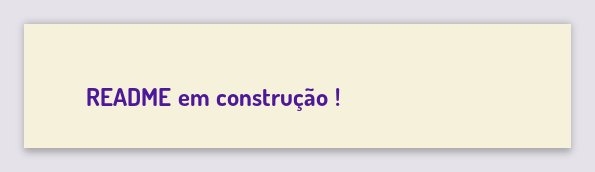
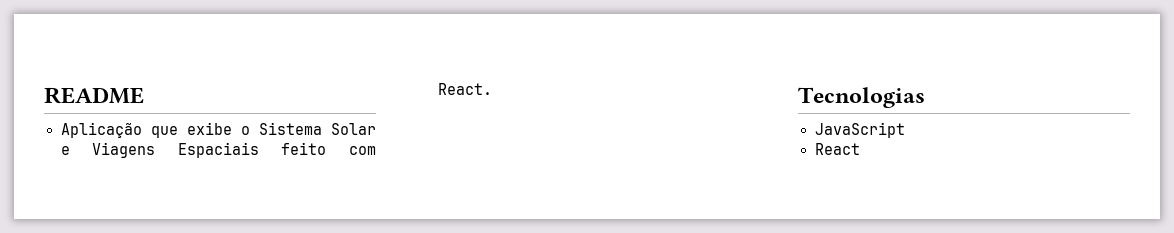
- README em construção !
+ README
+ Aplicação que exibe o Sistema Solar e Viagens Espaciais feito com React.
+ Tecnologias
+ JavaScript
+ React

